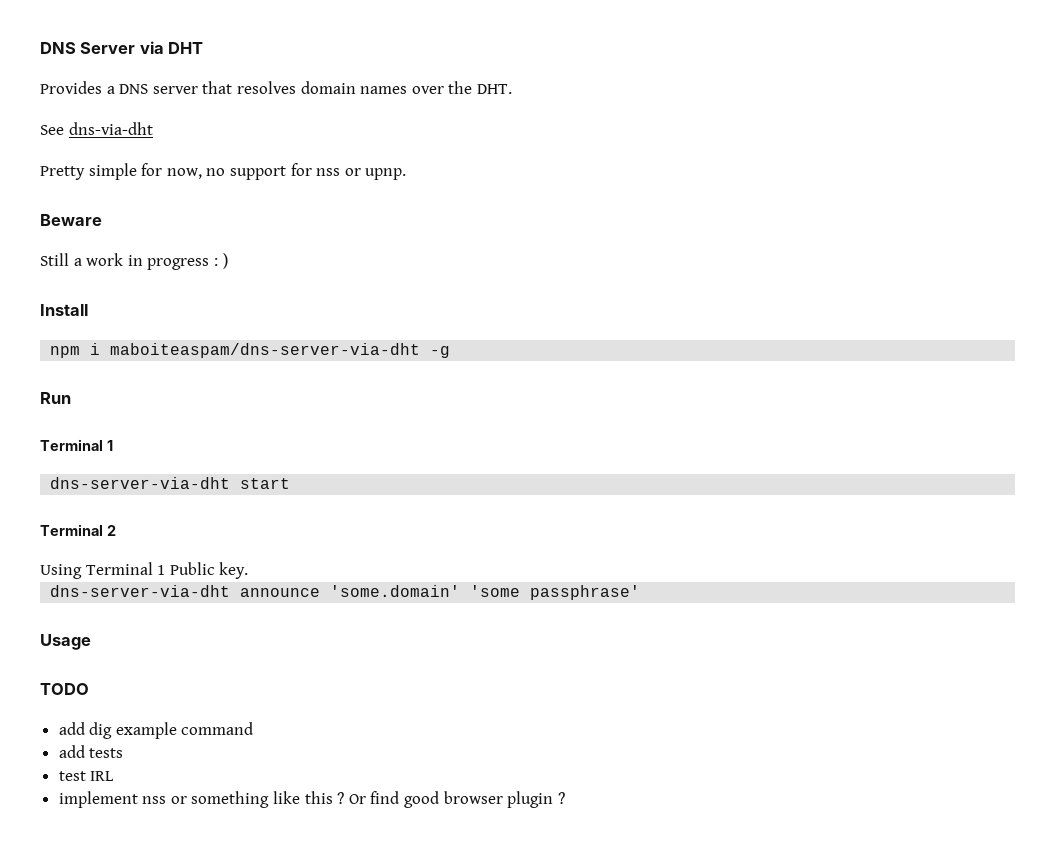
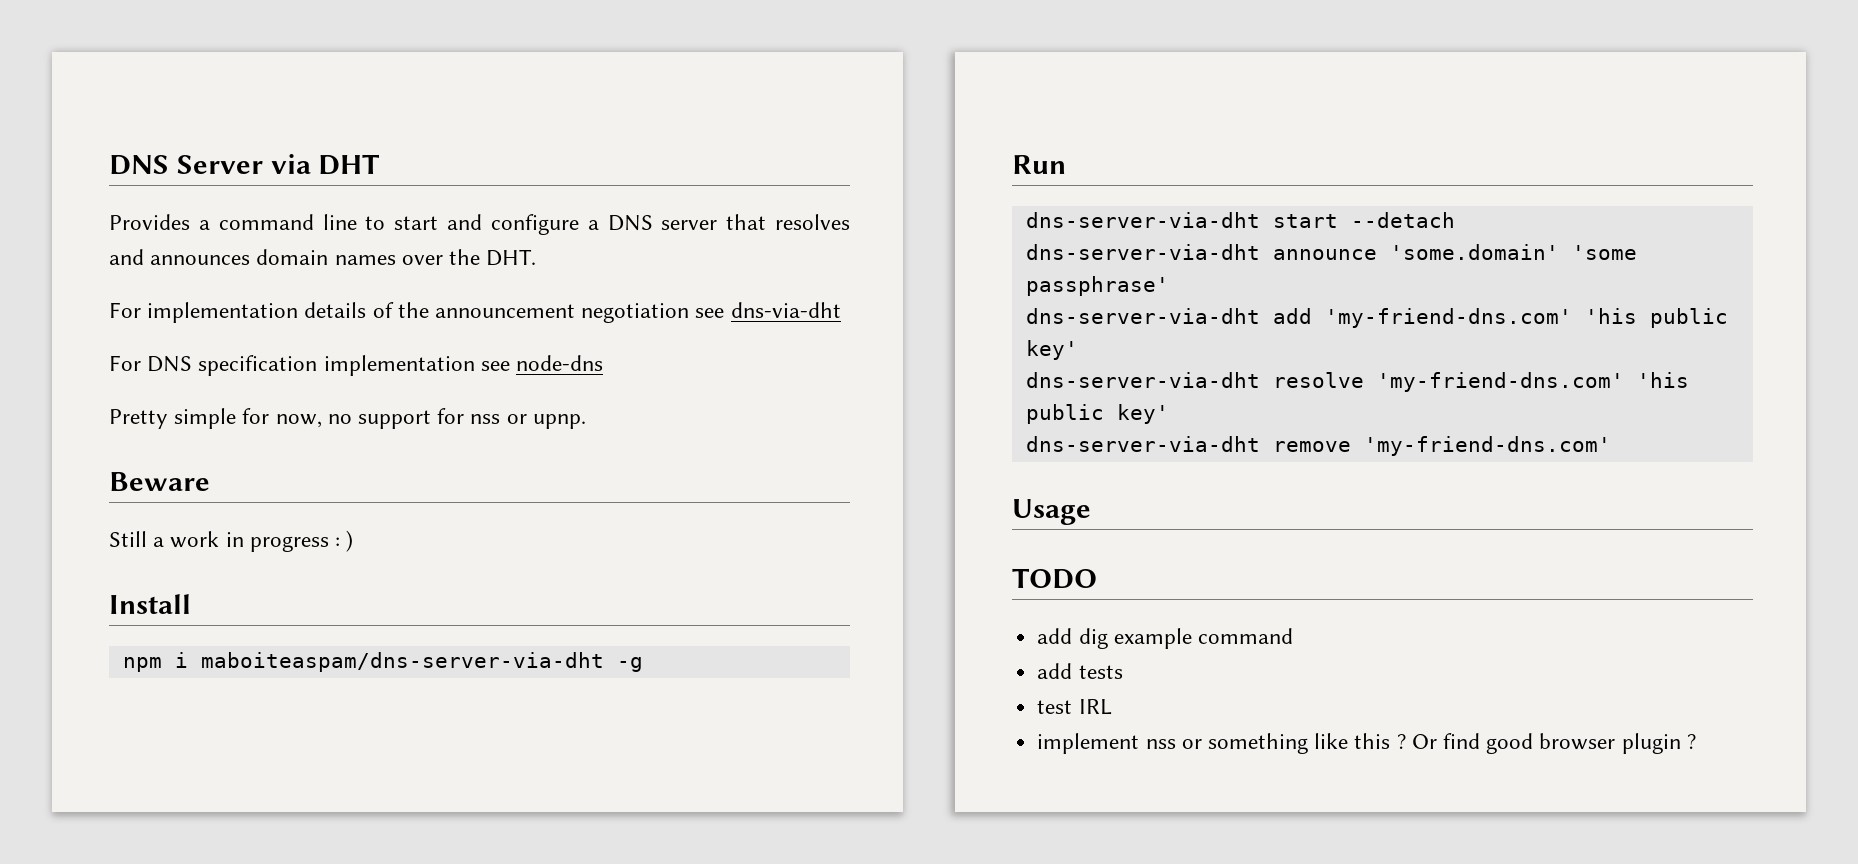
- Provides a DNS server that resolves domain names over the DHT.
+ Provides a command line to start and configure a DNS server that resolves and announces domain names over the DHT.
- See dns-via-dht
+ For implementation details of the announcement negotiation see dns-via-dht
+ For DNS specification implementation see node-dns
  Run
- Terminal 1
- dns-server-via-dht start
- Terminal 2
- Using Terminal 1 Public key.
+ dns-server-via-dht start --detach
+ dns-server-via-dht add 'my-friend-dns.com' 'his public key'
+ dns-server-via-dht resolve 'my-friend-dns.com' 'his public key'
+ dns-server-via-dht remove 'my-friend-dns.com'

